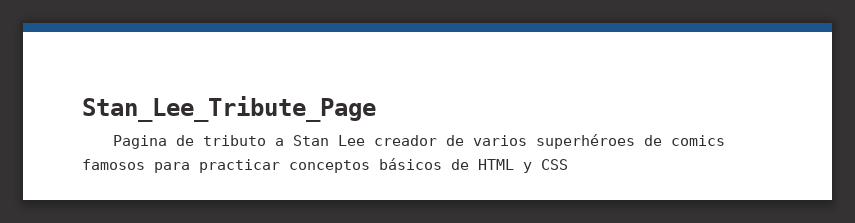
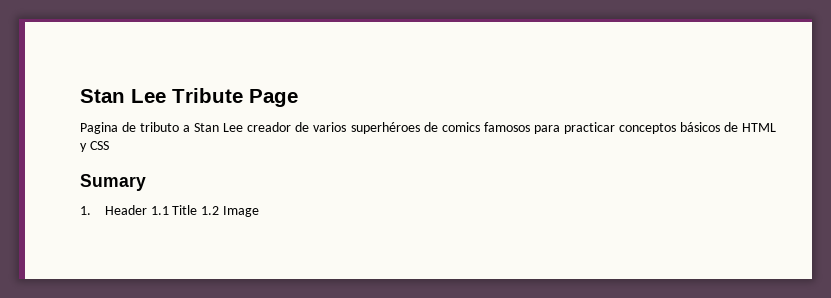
- Stan_Lee_Tribute_Page
+ Stan Lee Tribute Page
+ Sumary
+ 1. Header 1.1 Title 1.2 Image

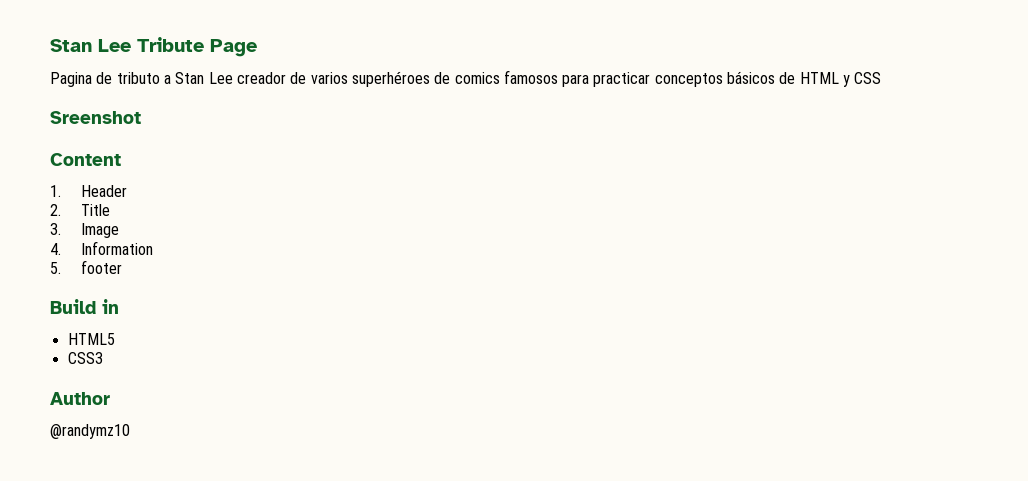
- Sumary
+ Sreenshot
+ Content
- 1. Header 1.1 Title 1.2 Image
+ 1. Header
+ 2. Title
+ 3. Image
+ 4. Information
+ 5. footer
+ Build in
+ HTML5
+ CSS3
+ Author
+ @randymz10

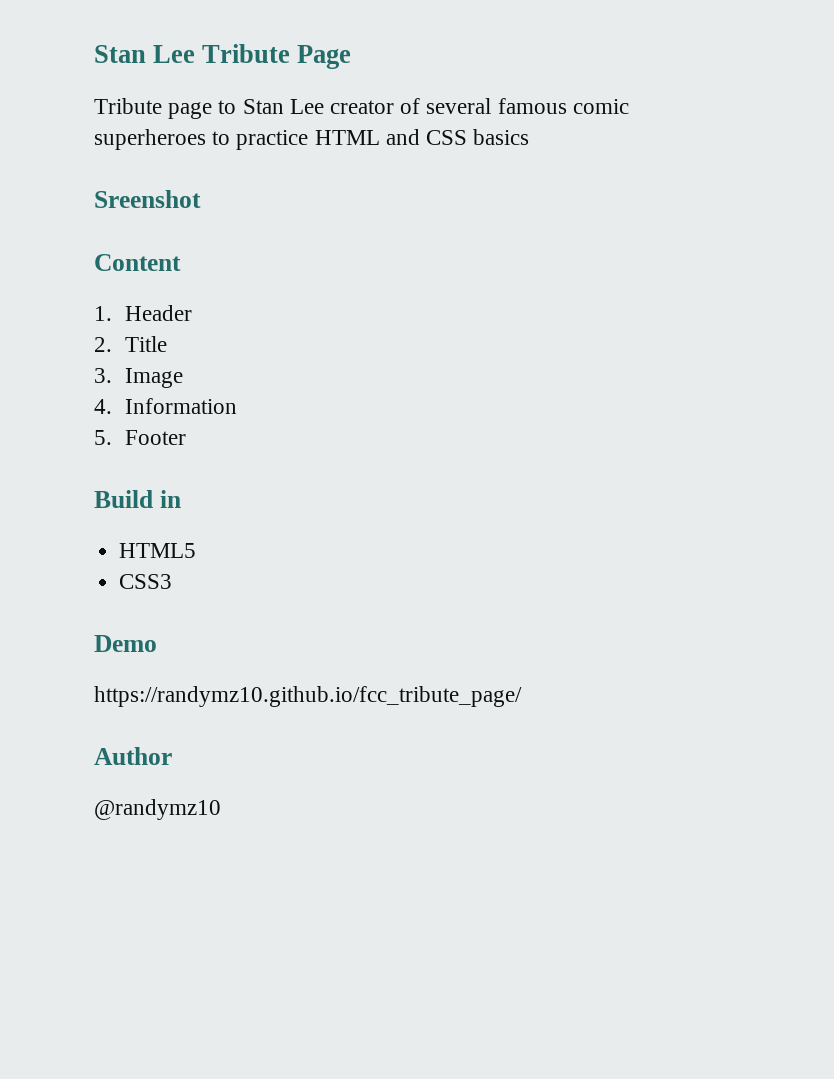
- Pagina de tributo a Stan Lee creador de varios superhéroes de comics famosos para practicar conceptos básicos de HTML y CSS
+ Tribute page to Stan Lee creator of several famous comic superheroes to practice HTML and CSS basics
- 5. footer
+ 5. Footer
+ Demo
+ https://randymz10.github.io/fcc_tribute_page/

